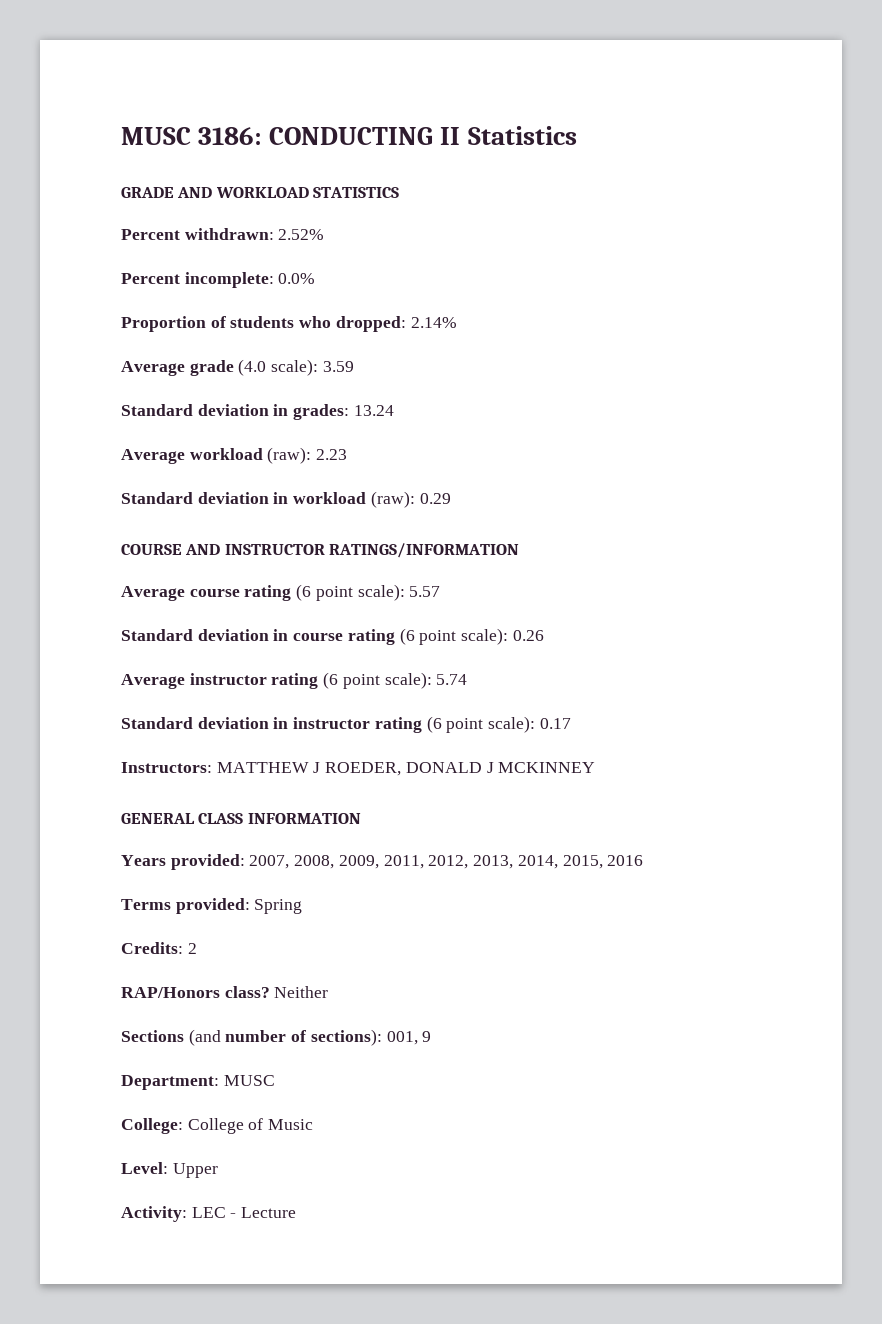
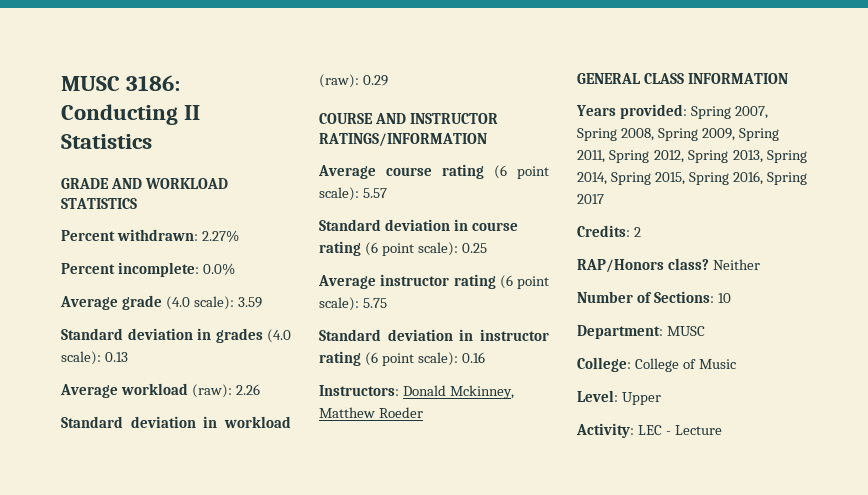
- MUSC 3186: CONDUCTING II Statistics
+ MUSC 3186: Conducting II Statistics
- Percent withdrawn: 2.52%
+ Percent withdrawn: 2.27%
- Proportion of students who dropped: 2.14%
- Standard deviation in grades: 13.24
+ Standard deviation in grades (4.0 scale): 0.13
- Average workload (raw): 2.23
+ Average workload (raw): 2.26
- Standard deviation in course rating (6 point scale): 0.26
+ Standard deviation in course rating (6 point scale): 0.25
- Average instructor rating (6 point scale): 5.74
+ Average instructor rating (6 point scale): 5.75
- Standard deviation in instructor rating (6 point scale): 0.17
+ Standard deviation in instructor rating (6 point scale): 0.16
- Instructors: MATTHEW J ROEDER, DONALD J MCKINNEY
+ Instructors: Donald Mckinney, Matthew Roeder
- Years provided: 2007, 2008, 2009, 2011, 2012, 2013, 2014, 2015, 2016
- Terms provided: Spring
+ Years provided: Spring 2007, Spring 2008, Spring 2009, Spring 2011, Spring 2012, Spring 2013, Spring 2014, Spring 2015, Spring 2016, Spring 2017
- Sections (and number of sections): 001, 9
+ Number of Sections: 10

